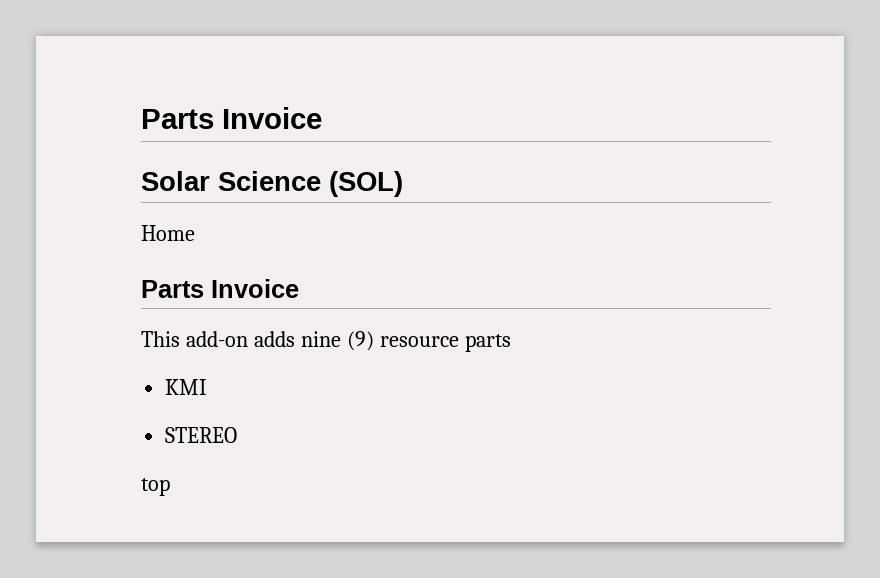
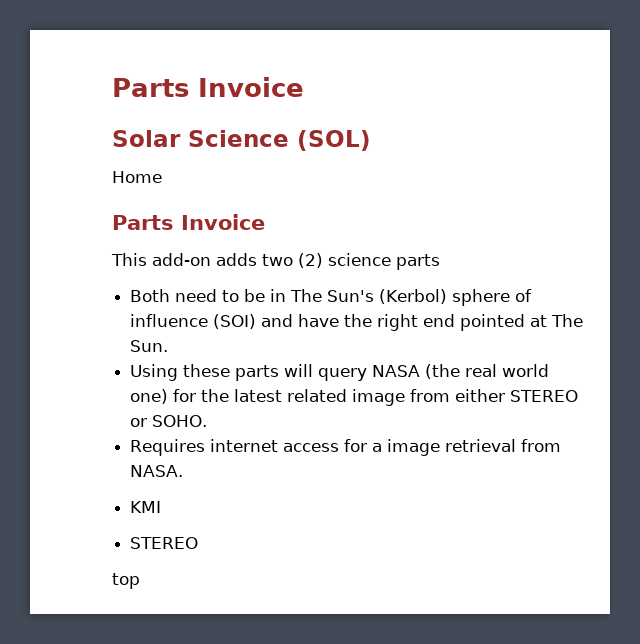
- This add-on adds nine (9) resource parts
+ This add-on adds two (2) science parts
+ Both need to be in The Sun's (Kerbol) sphere of influence (SOI) and have the right end pointed at The Sun.
+ Using these parts will query NASA (the real world one) for the latest related image from either STEREO or SOHO.
+ Requires internet access for a image retrieval from NASA.

